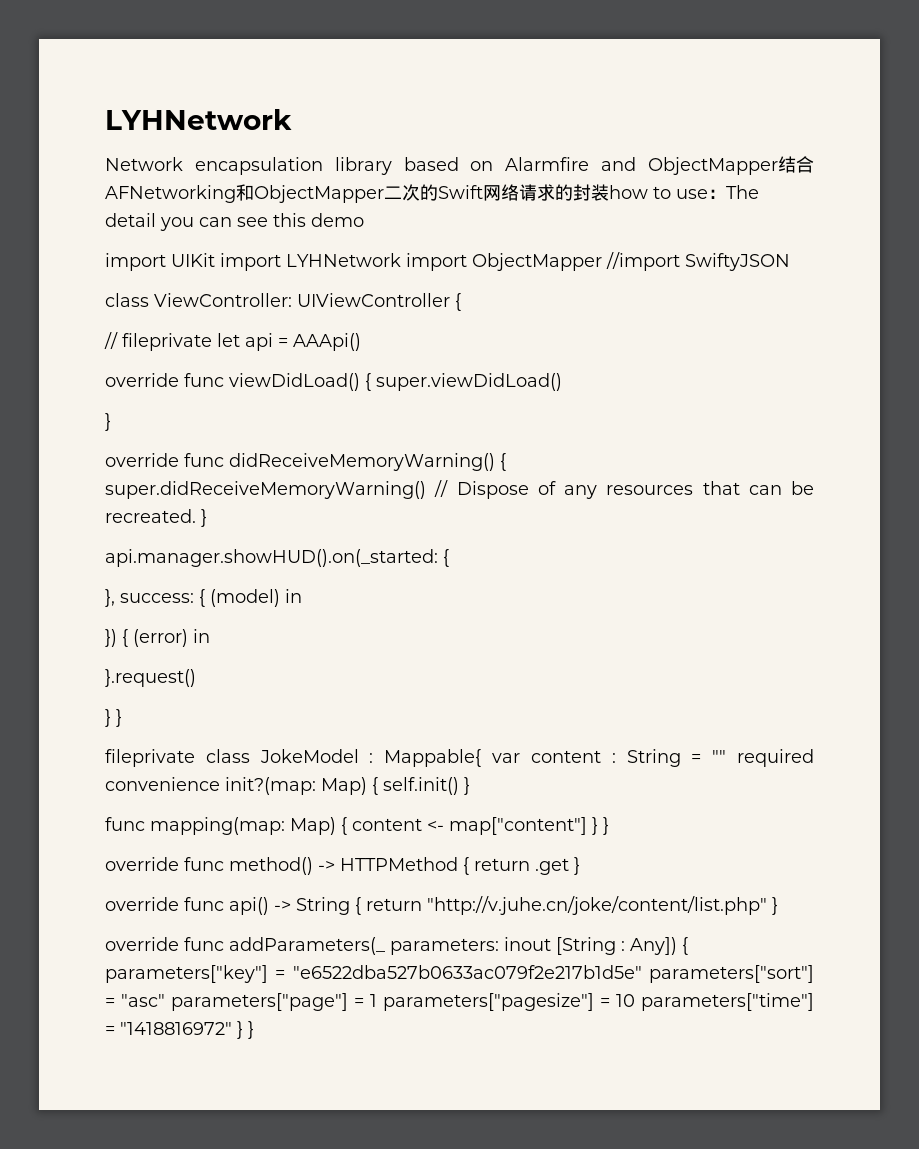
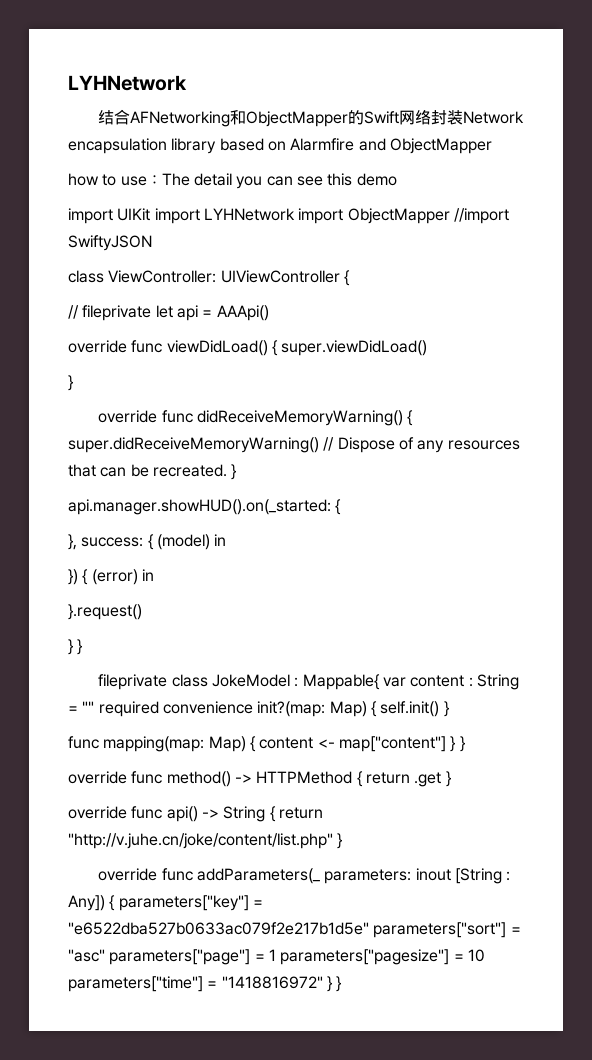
- Network encapsulation library based on Alarmfire and ObjectMapper结合AFNetworking和ObjectMapper二次的Swift网络请求的封装how to use：The detail you can see this demo
+ 结合AFNetworking和ObjectMapper的Swift网络封装Network encapsulation library based on Alarmfire and ObjectMapper
+ how to use：The detail you can see this demo

